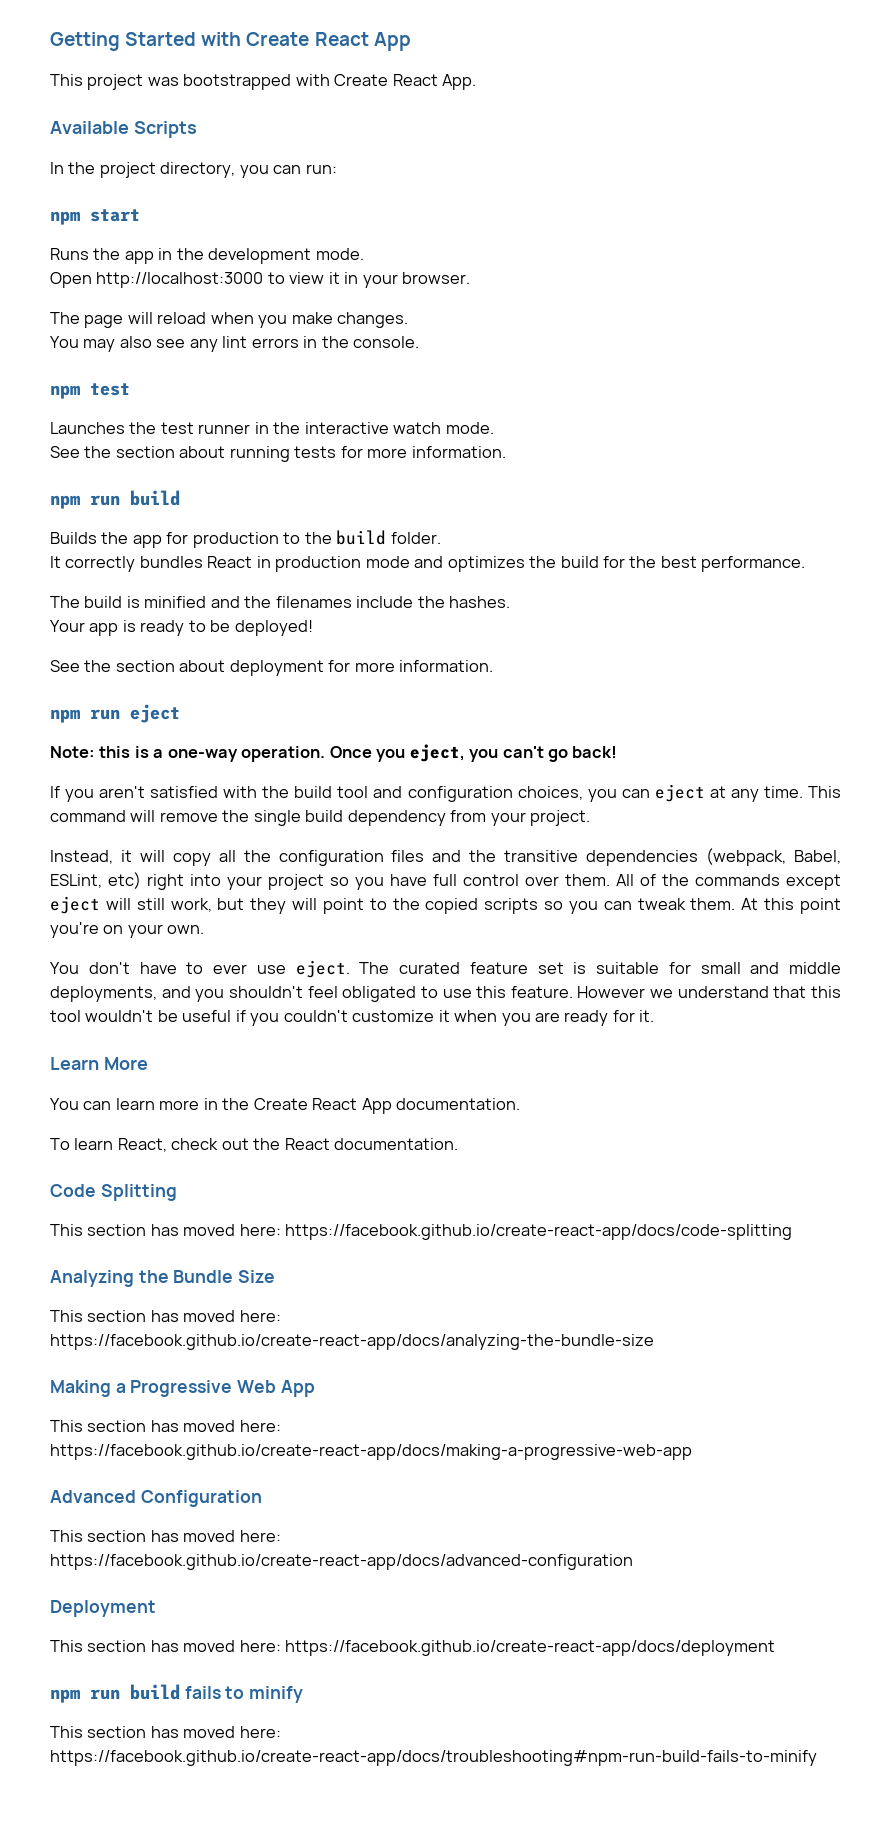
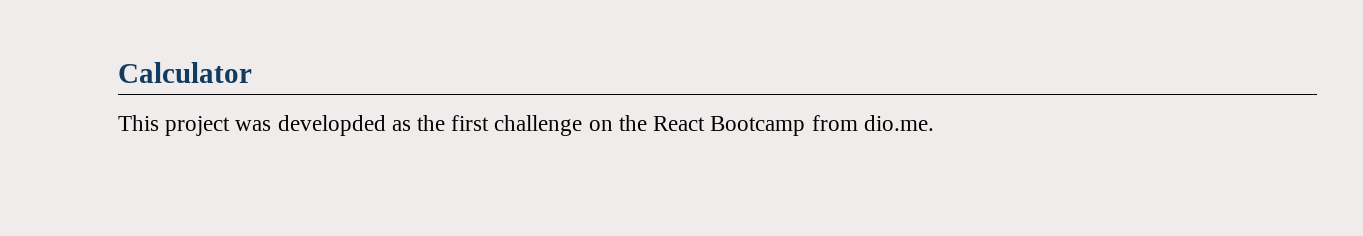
- Getting Started with Create React App
- This project was bootstrapped with Create React App.
- Available Scripts
- In the project directory, you can run:
- npm start
- Runs the app in the development mode.
- Open http://localhost:3000 to view it in your browser.
- The page will reload when you make changes.
- You may also see any lint errors in the console.
- npm test
- Launches the test runner in the interactive watch mode.
- See the section about running tests for more information.
- npm run build
- Builds the app for production to the build folder.
- It correctly bundles React in production mode and optimizes the build for the best performance.
- The build is minified and the filenames include the hashes.
- Your app is ready to be deployed!
- See the section about deployment for more information.
- npm run eject
- Note: this is a one-way operation. Once you eject, you can't go back!
- If you aren't satisfied with the build tool and configuration choices, you can eject at any time. This command will remove the single build dependency from your project.
- Instead, it will copy all the configuration files and the transitive dependencies (webpack, Babel, ESLint, etc) right into your project so you have full control over them. All of the commands except eject will still work, but they will point to the copied scripts so you can tweak them. At this point you're on your own.
- You don't have to ever use eject. The curated feature set is suitable for small and middle deployments, and you shouldn't feel obligated to use this feature. However we understand that this tool wouldn't be useful if you couldn't customize it when you are ready for it.
- Learn More
- You can learn more in the Create React App documentation.
- To learn React, check out the React documentation.
- Code Splitting
- This section has moved here: https://facebook.github.io/create-react-app/docs/code-splitting
- Analyzing the Bundle Size
- This section has moved here: https://facebook.github.io/create-react-app/docs/analyzing-the-bundle-size
- Making a Progressive Web App
- This section has moved here: https://facebook.github.io/create-react-app/docs/making-a-progressive-web-app
- Advanced Configuration
- This section has moved here: https://facebook.github.io/create-react-app/docs/advanced-configuration
- Deployment
- This section has moved here: https://facebook.github.io/create-react-app/docs/deployment
- npm run build fails to minify
- This section has moved here: https://facebook.github.io/create-react-app/docs/troubleshooting#npm-run-build-fails-to-minify
+ Calculator
+ This project was developded as the first challenge on the React Bootcamp from dio.me.

